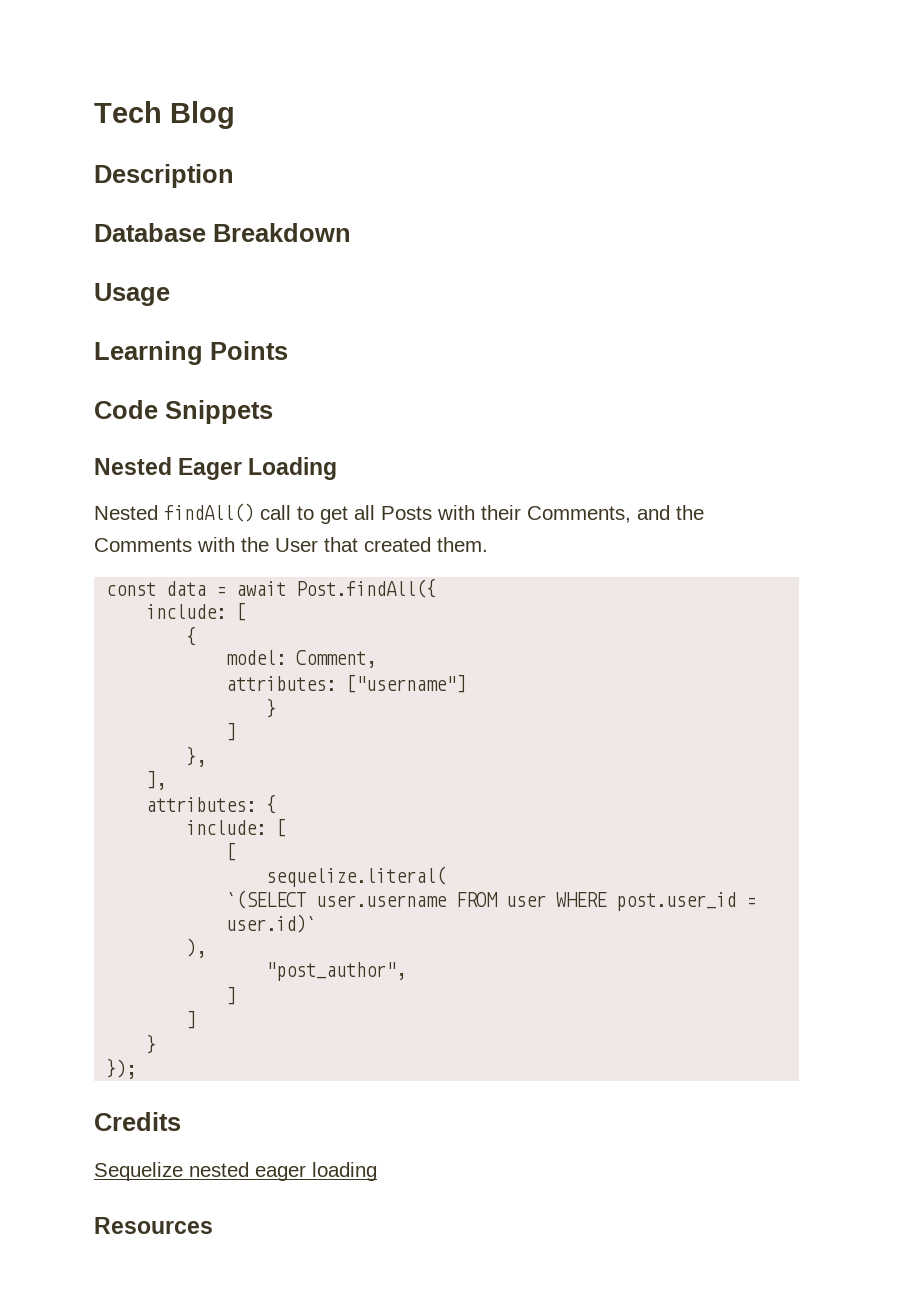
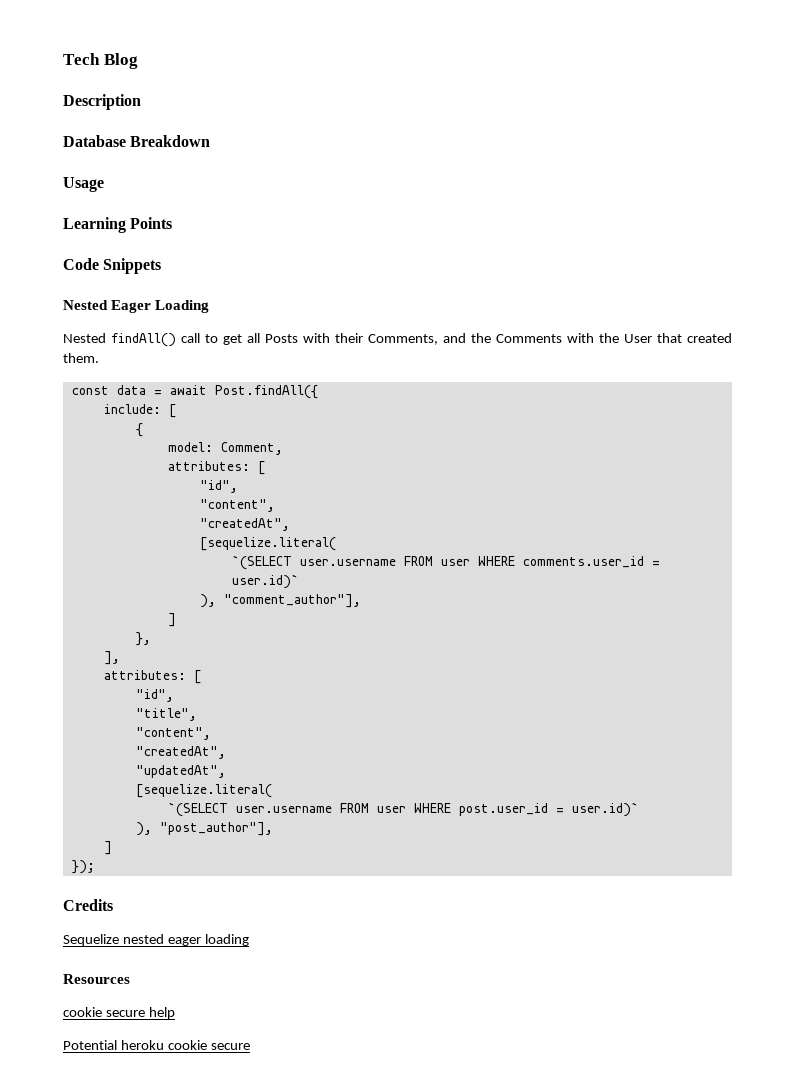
  model: Comment,
- attributes: ["username"]
- }
+ attributes: [
+ "id",
+ "content",
+ "createdAt",
+ [sequelize.literal(
+ `(SELECT user.username FROM user WHERE comments.user_id = user.id)`
+ ), "comment_author"],
  ],
- attributes: {
- include: [
- [
- sequelize.literal(
+ attributes: [
+ "id",
+ "title",
+ "content",
+ "createdAt",
+ "updatedAt",
+ [sequelize.literal(
- ),
- "post_author",
+ ), "post_author"],
  ]
- ]
- }
+ cookie secure help
+ Potential heroku cookie secure

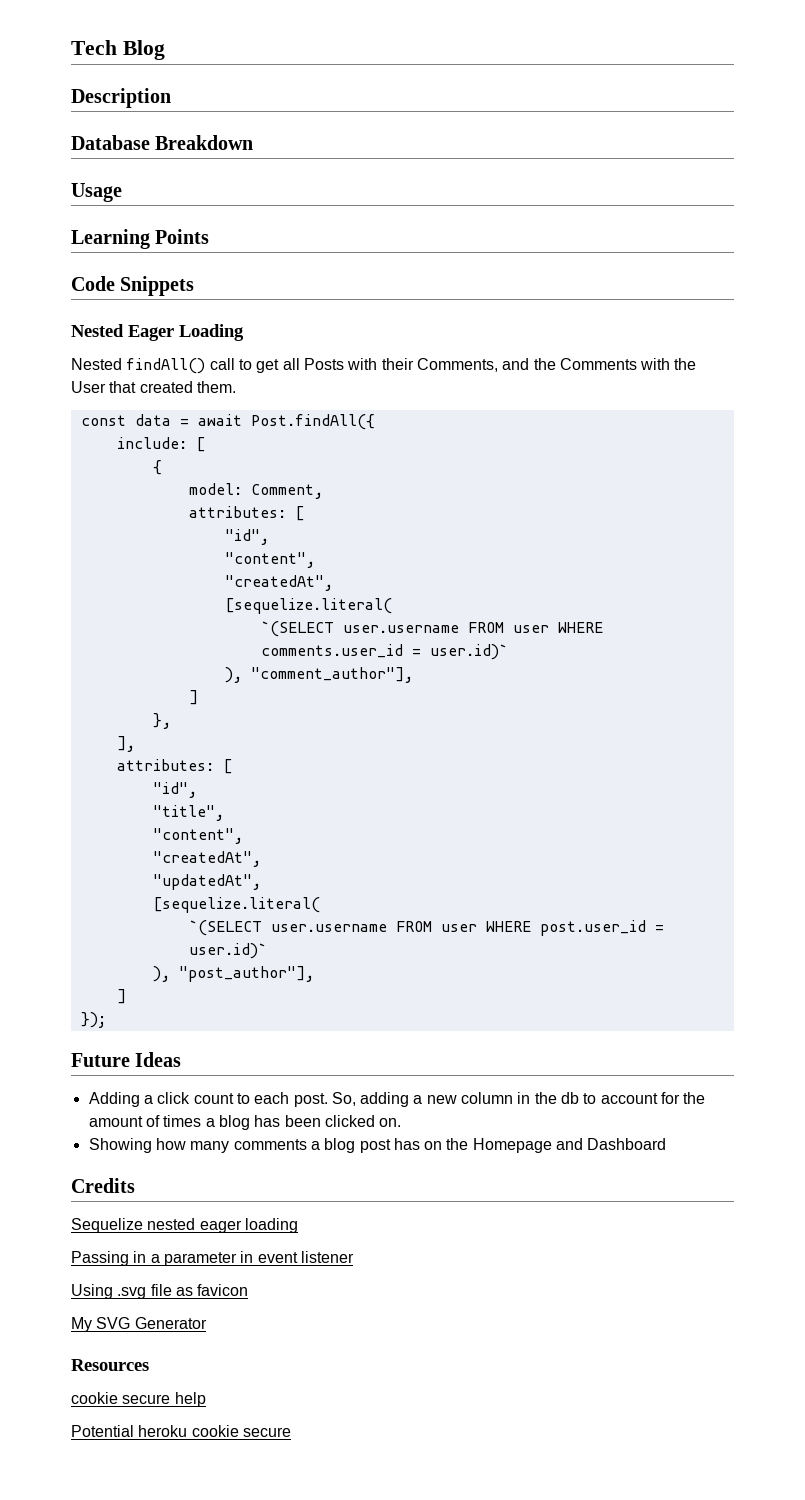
+ Future Ideas
+ Adding a click count to each post. So, adding a new column in the db to account for the amount of times a blog has been clicked on.
+ Showing how many comments a blog post has on the Homepage and Dashboard
+ Passing in a parameter in event listener
+ Using .svg file as favicon
+ My SVG Generator

